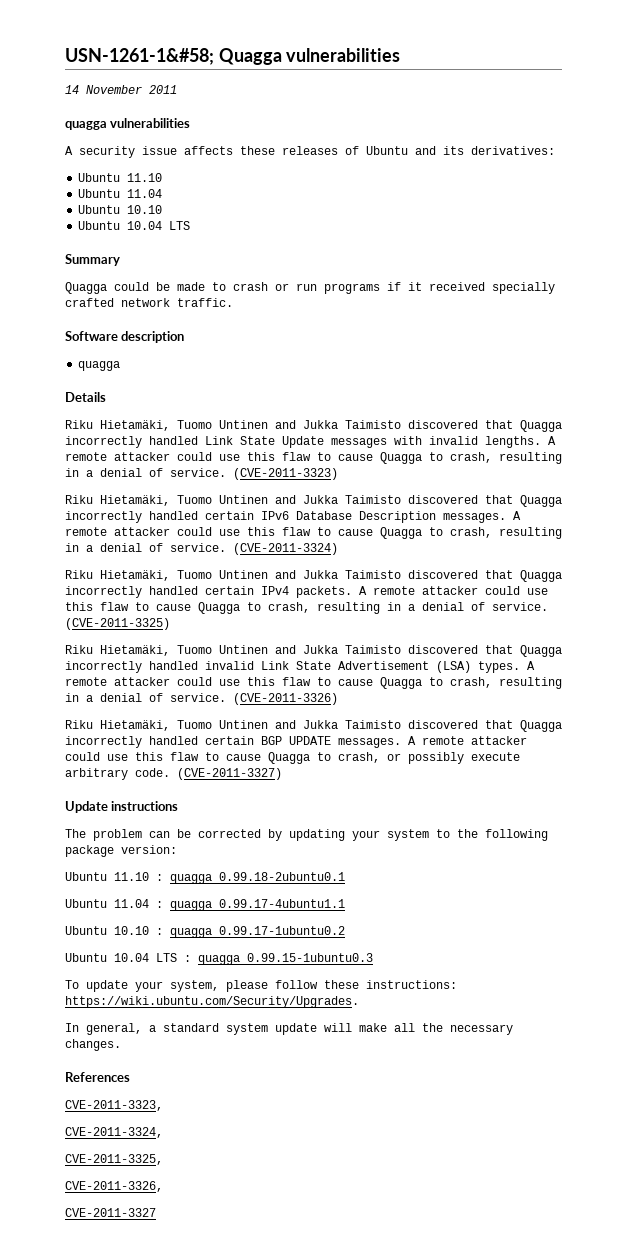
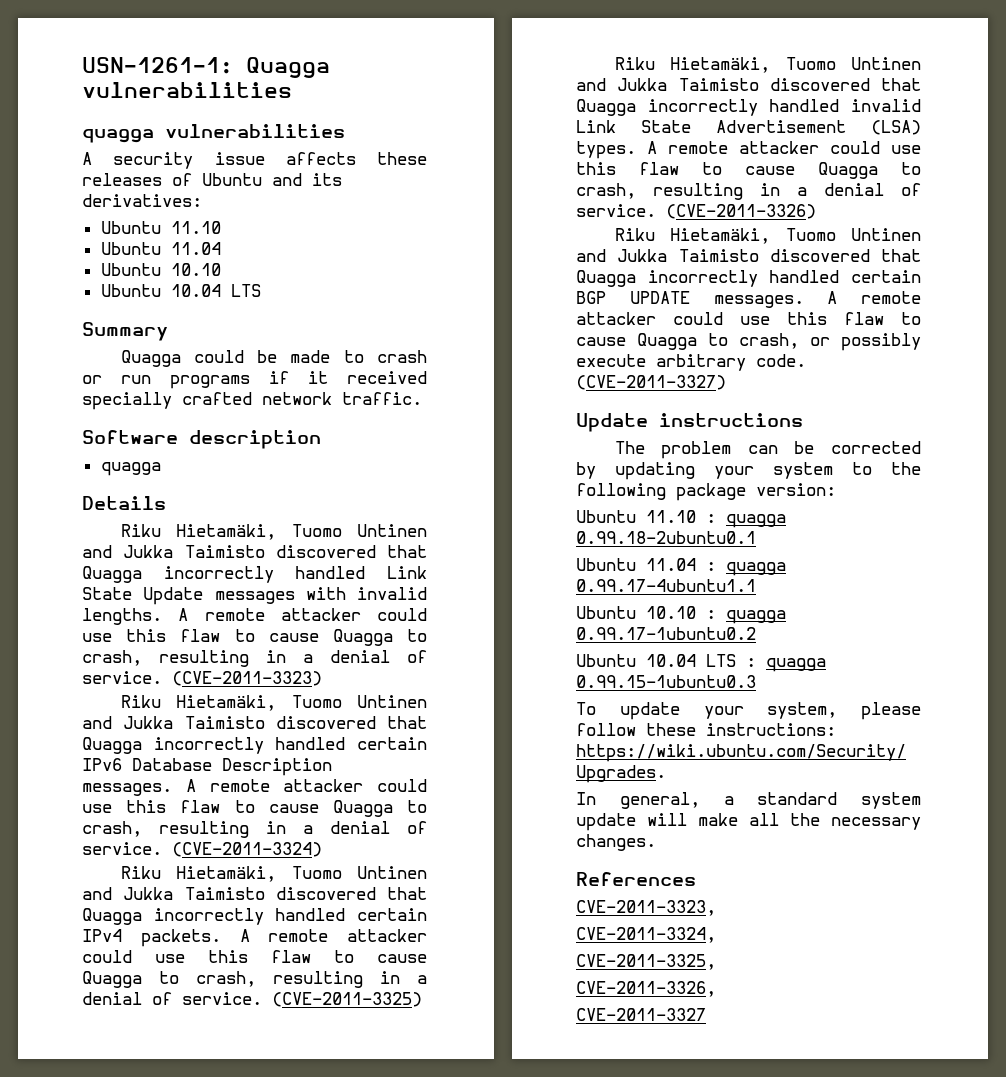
- USN-1261-1&#58; Quagga vulnerabilities
+ USN-1261-1: Quagga vulnerabilities
- 14 November 2011

